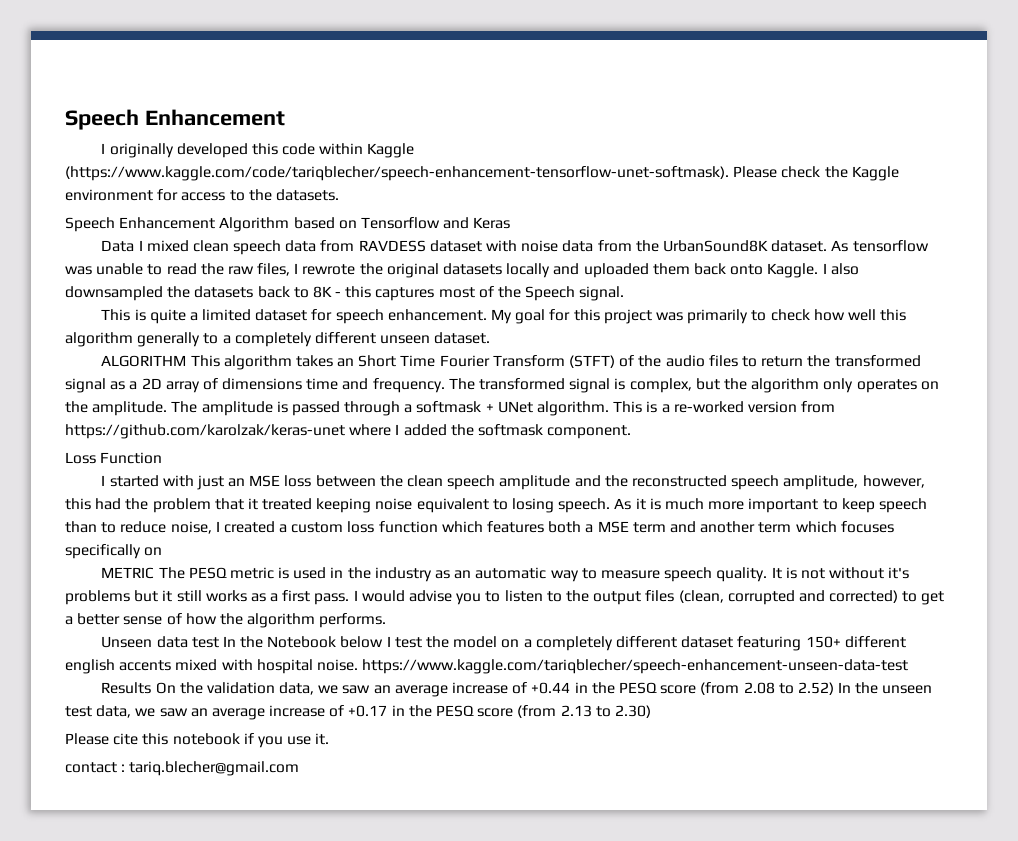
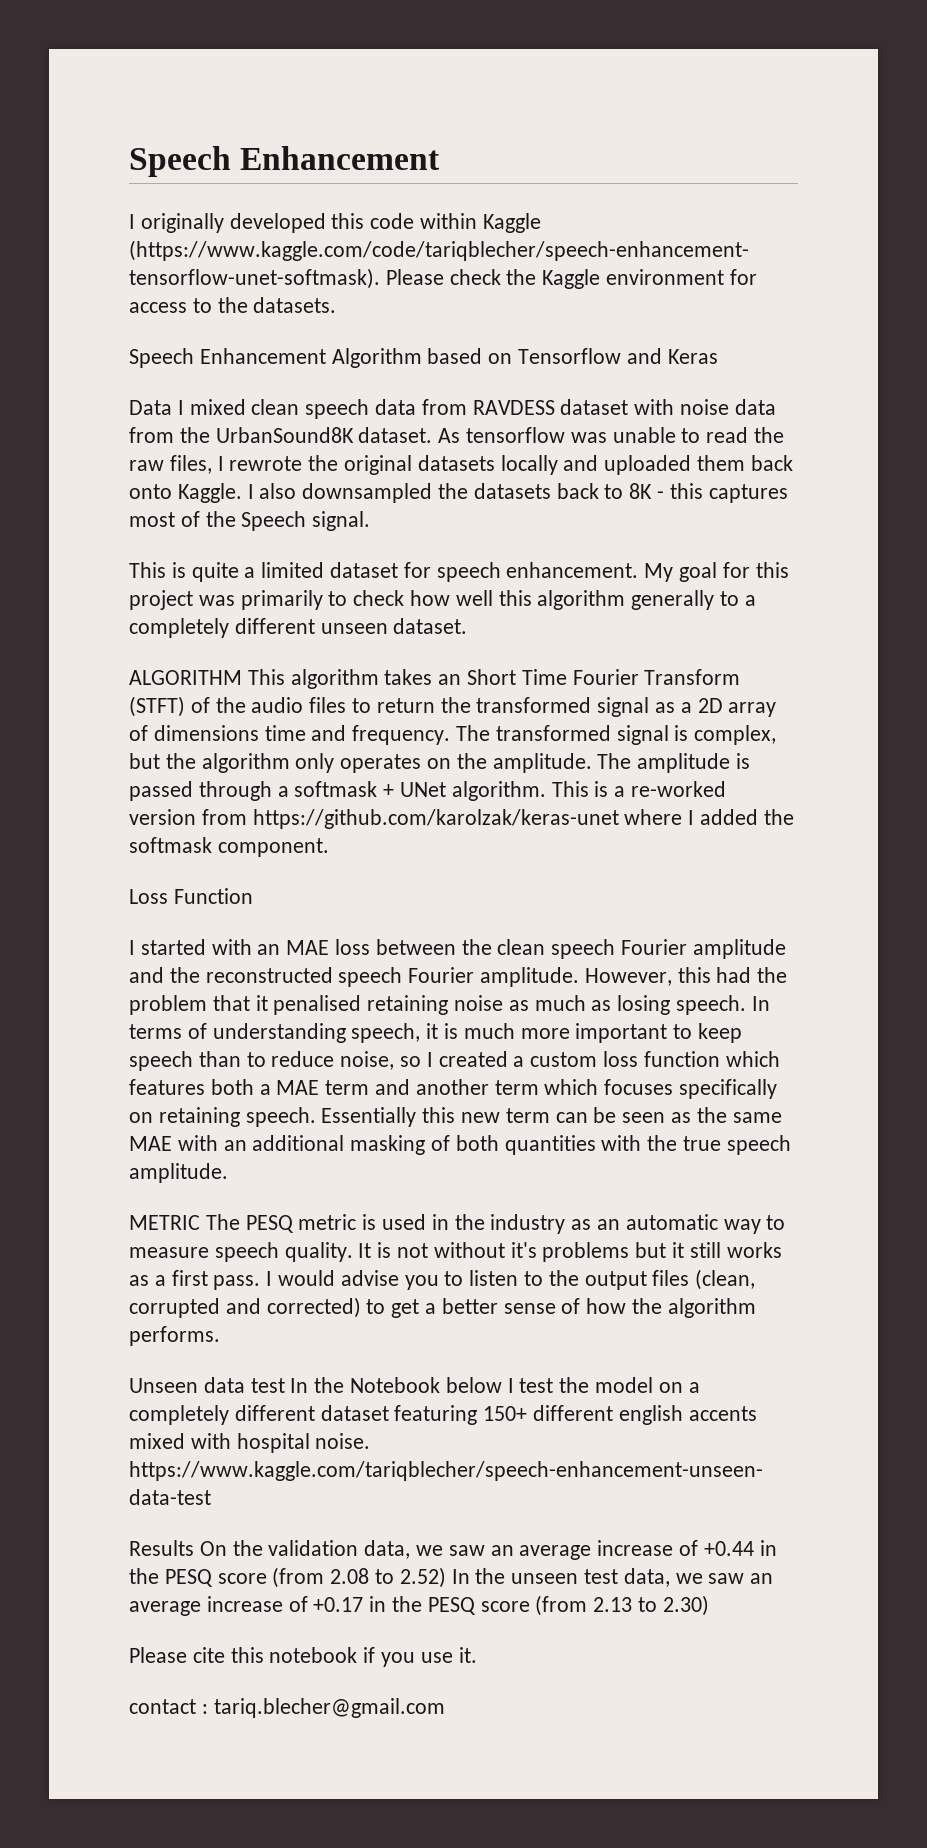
- I started with just an MSE loss between the clean speech amplitude and the reconstructed speech amplitude, however, this had the problem that it treated keeping noise equivalent to losing speech. As it is much more important to keep speech than to reduce noise, I created a custom loss function which features both a MSE term and another term which focuses specifically on
+ I started with an MAE loss between the clean speech Fourier amplitude and the reconstructed speech Fourier amplitude. However, this had the problem that it penalised retaining noise as much as losing speech. In terms of understanding speech, it is much more important to keep speech than to reduce noise, so I created a custom loss function which features both a MAE term and another term which focuses specifically on retaining speech. Essentially this new term can be seen as the same MAE with an additional masking of both quantities with the true speech amplitude.

